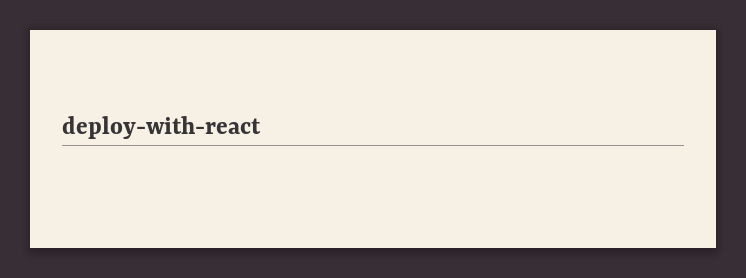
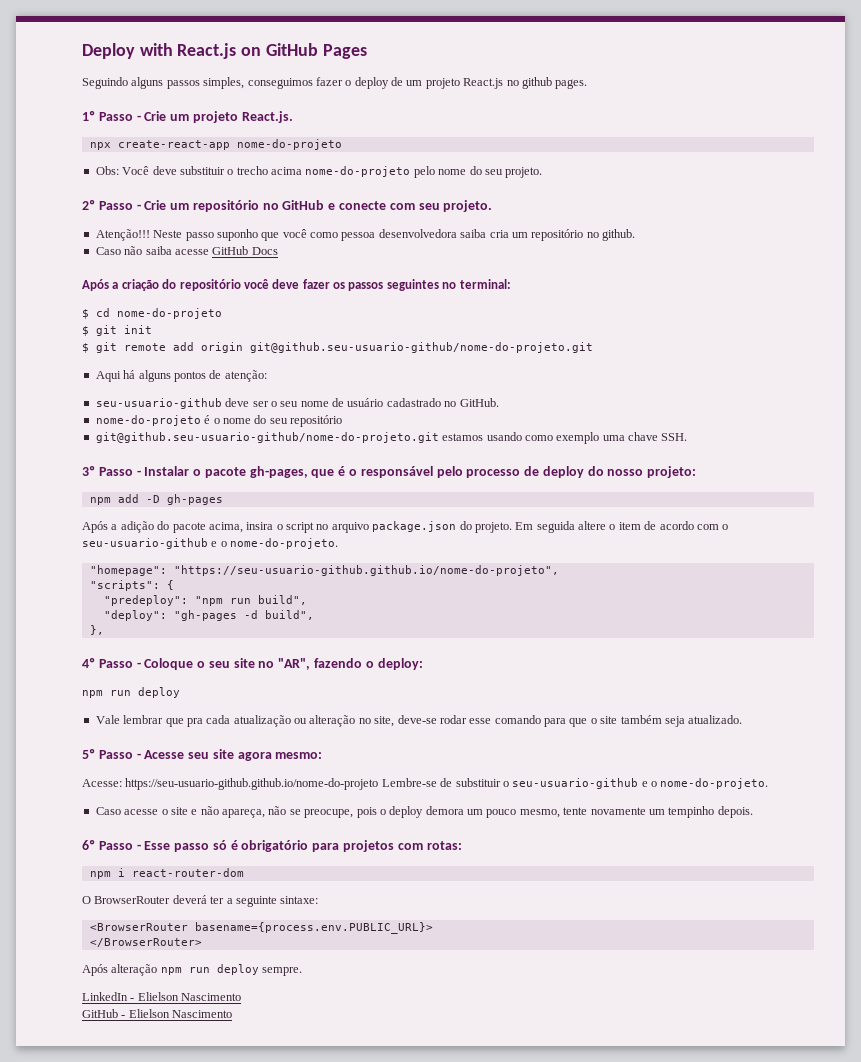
- deploy-with-react
+ Deploy with React.js on GitHub Pages
+ Seguindo alguns passos simples, conseguimos fazer o deploy de um projeto React.js no github pages.
+ 1º Passo - Crie um projeto React.js.
+ npx create-react-app nome-do-projeto
+ Obs: Você deve substituir o trecho acima nome-do-projeto pelo nome do seu projeto.
+ 2º Passo - Crie um repositório no GitHub e conecte com seu projeto.
+ Atenção!!! Neste passo suponho que você como pessoa desenvolvedora saiba cria um repositório no github.
+ Caso não saiba acesse GitHub Docs
+ Após a criação do repositório você deve fazer os passos seguintes no terminal:
+ $ cd nome-do-projeto
+ $ git init
+ $ git remote add origin git@github.seu-usuario-github/nome-do-projeto.git
+ Aqui há alguns pontos de atenção:
+ seu-usuario-github deve ser o seu nome de usuário cadastrado no GitHub.
+ nome-do-projeto é o nome do seu repositório
+ git@github.seu-usuario-github/nome-do-projeto.git estamos usando como exemplo uma chave SSH.
+ 3º Passo - Instalar o pacote gh-pages, que é o responsável pelo processo de deploy do nosso projeto:
+ npm add -D gh-pages
+ Após a adição do pacote acima, insira o script no arquivo package.json do projeto. Em seguida altere o item de acordo com o seu-usuario-github e o nome-do-projeto.
+ "homepage": "https://seu-usuario-github.github.io/nome-do-projeto",
+ "scripts": {
+ "predeploy": "npm run build",
+ "deploy": "gh-pages -d build",
+ },
+ 4º Passo - Coloque o seu site no "AR", fazendo o deploy:
+ npm run deploy
+ Vale lembrar que pra cada atualização ou alteração no site, deve-se rodar esse comando para que o site também seja atualizado.
+ 5º Passo - Acesse seu site agora mesmo:
+ Acesse: https://seu-usuario-github.github.io/nome-do-projeto Lembre-se de substituir o seu-usuario-github e o nome-do-projeto.
+ Caso acesse o site e não apareça, não se preocupe, pois o deploy demora um pouco mesmo, tente novamente um tempinho depois.
+ 6º Passo - Esse passo só é obrigatório para projetos com rotas:
+ npm i react-router-dom
+ O BrowserRouter deverá ter a seguinte sintaxe:
+ <BrowserRouter basename={process.env.PUBLIC_URL}>
+ </BrowserRouter>
+ Após alteração npm run deploy sempre.
+ LinkedIn - Elielson Nascimento
+ GitHub - Elielson Nascimento

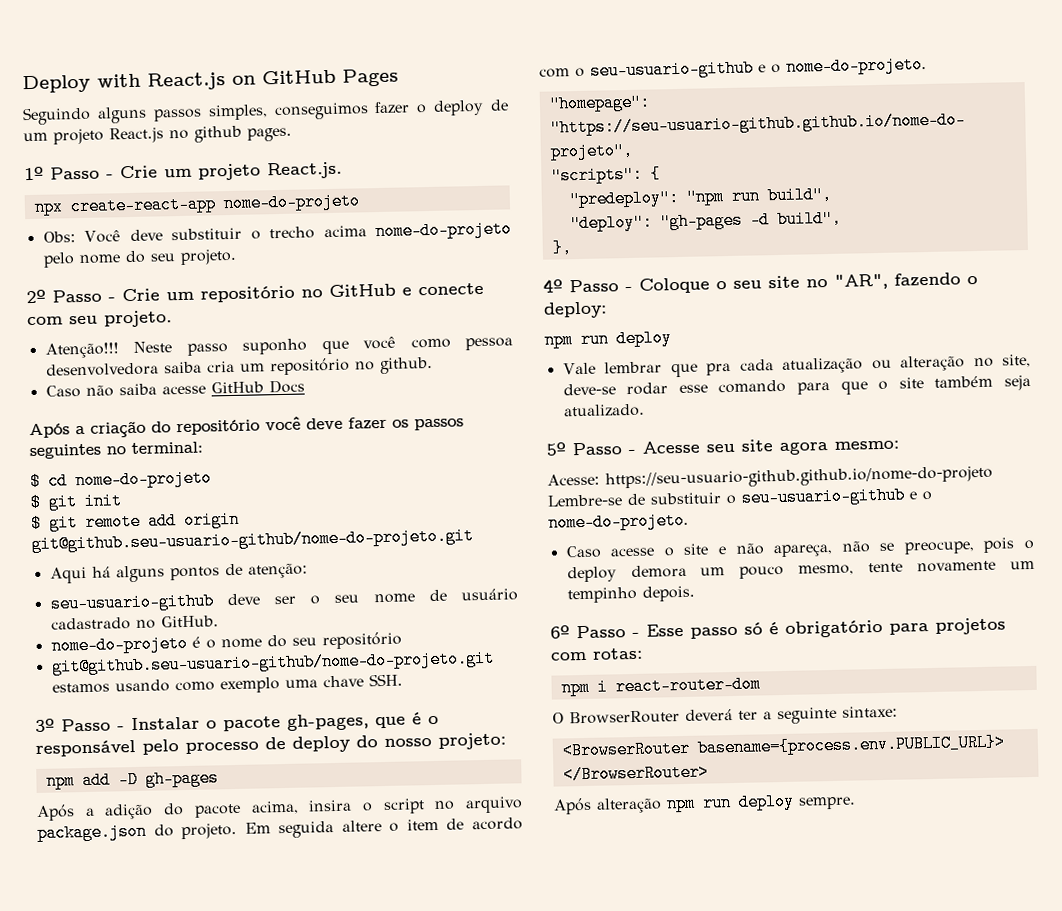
- LinkedIn - Elielson Nascimento
- GitHub - Elielson Nascimento

